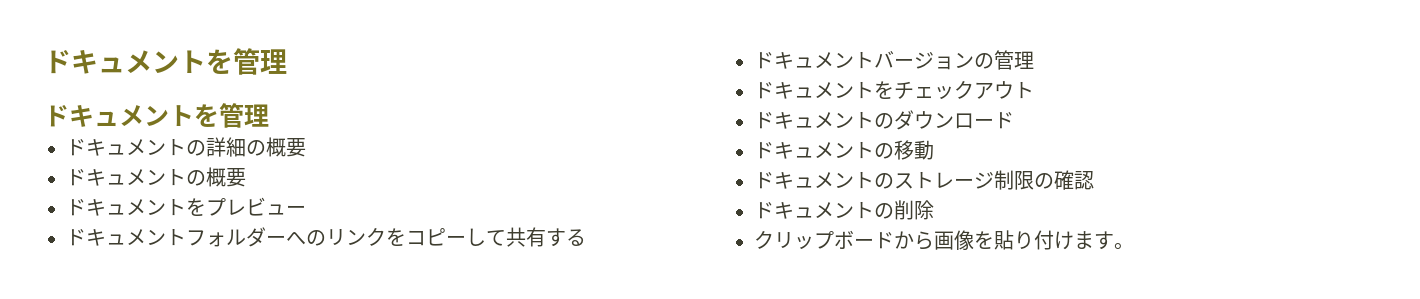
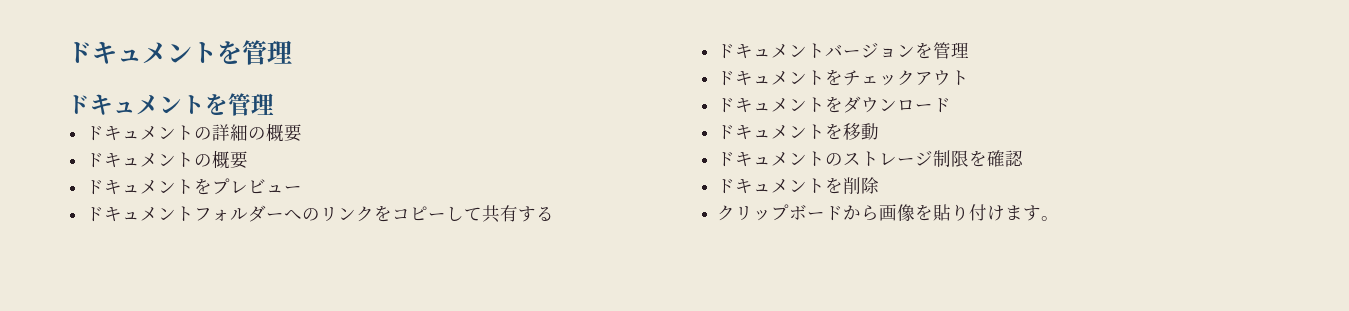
- ドキュメントバージョンの管理
+ ドキュメントバージョンを管理
- ドキュメントのダウンロード
+ ドキュメントをダウンロード
- ドキュメントの移動
+ ドキュメントを移動
- ドキュメントのストレージ制限の確認
+ ドキュメントのストレージ制限を確認
- ドキュメントの削除
+ ドキュメントを削除

